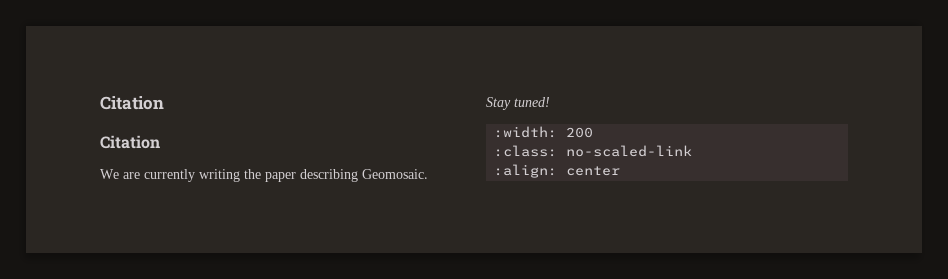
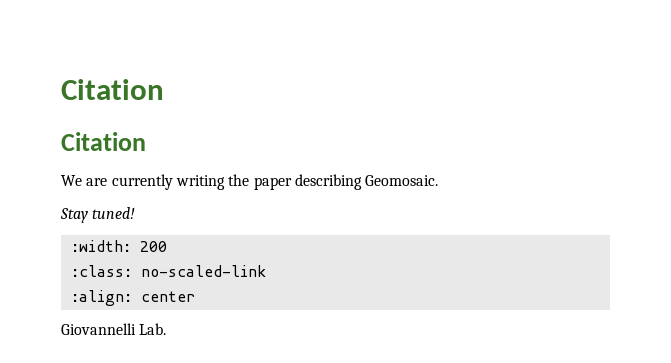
+ Giovannelli Lab.

